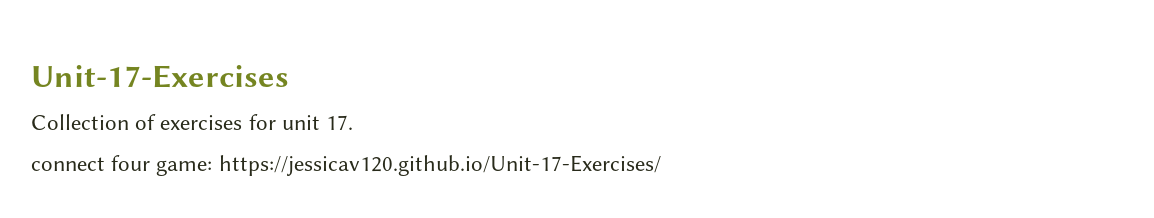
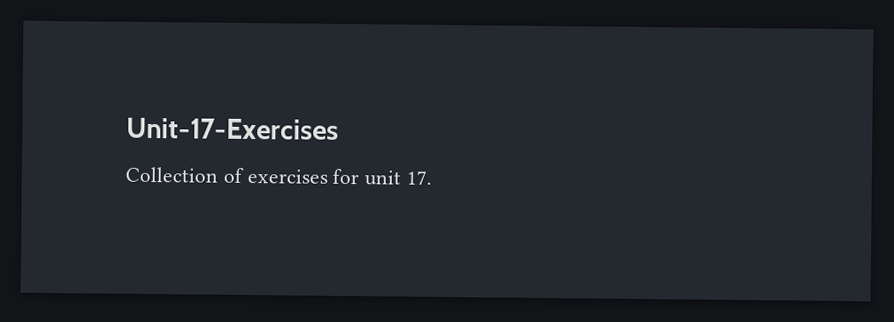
- connect four game: https://jessicav120.github.io/Unit-17-Exercises/

